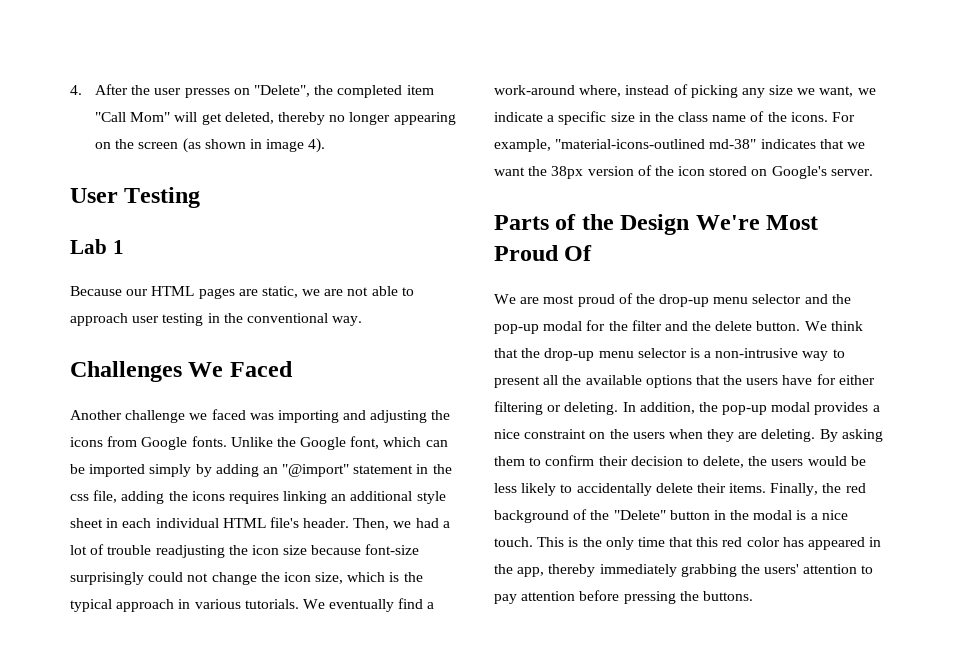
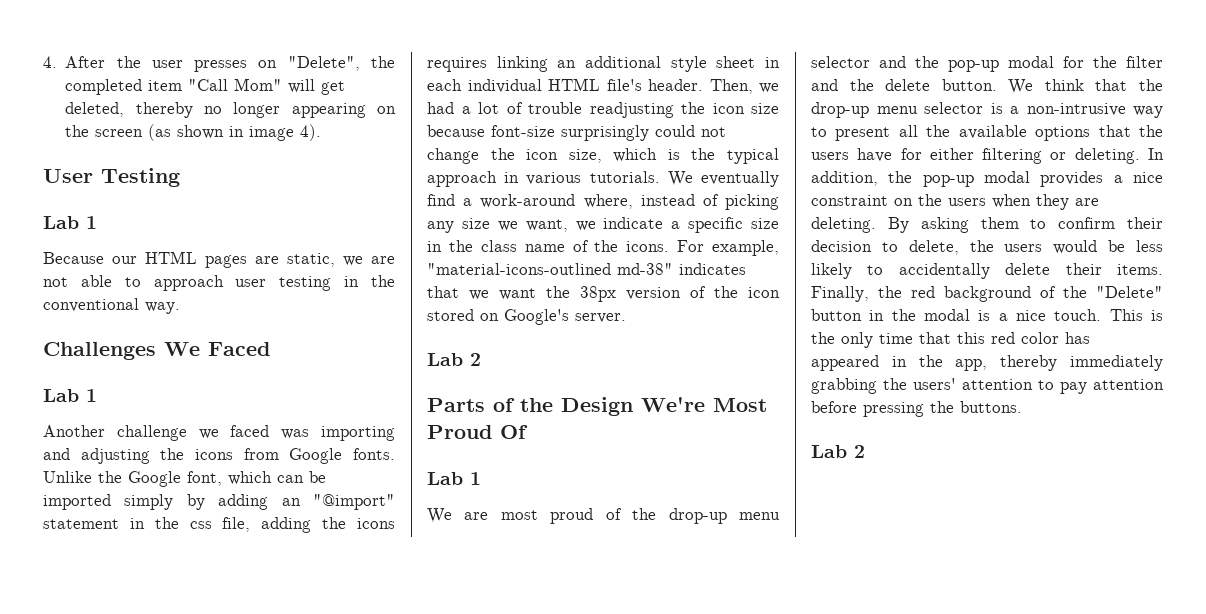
  Challenges We Faced
+ Lab 1
  For example, "material-icons-outlined md-38" indicates that we want the 38px version of the icon stored on Google's server.
+ Lab 2
  Parts of the Design We're Most Proud Of
+ Lab 1
  This is the only time that this red color has appeared in the app, thereby immediately grabbing the users' attention to pay attention before pressing the buttons.
+ Lab 2

